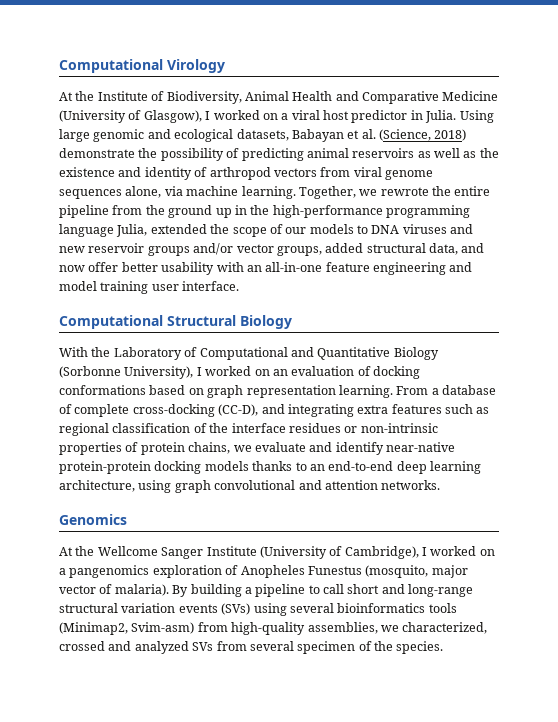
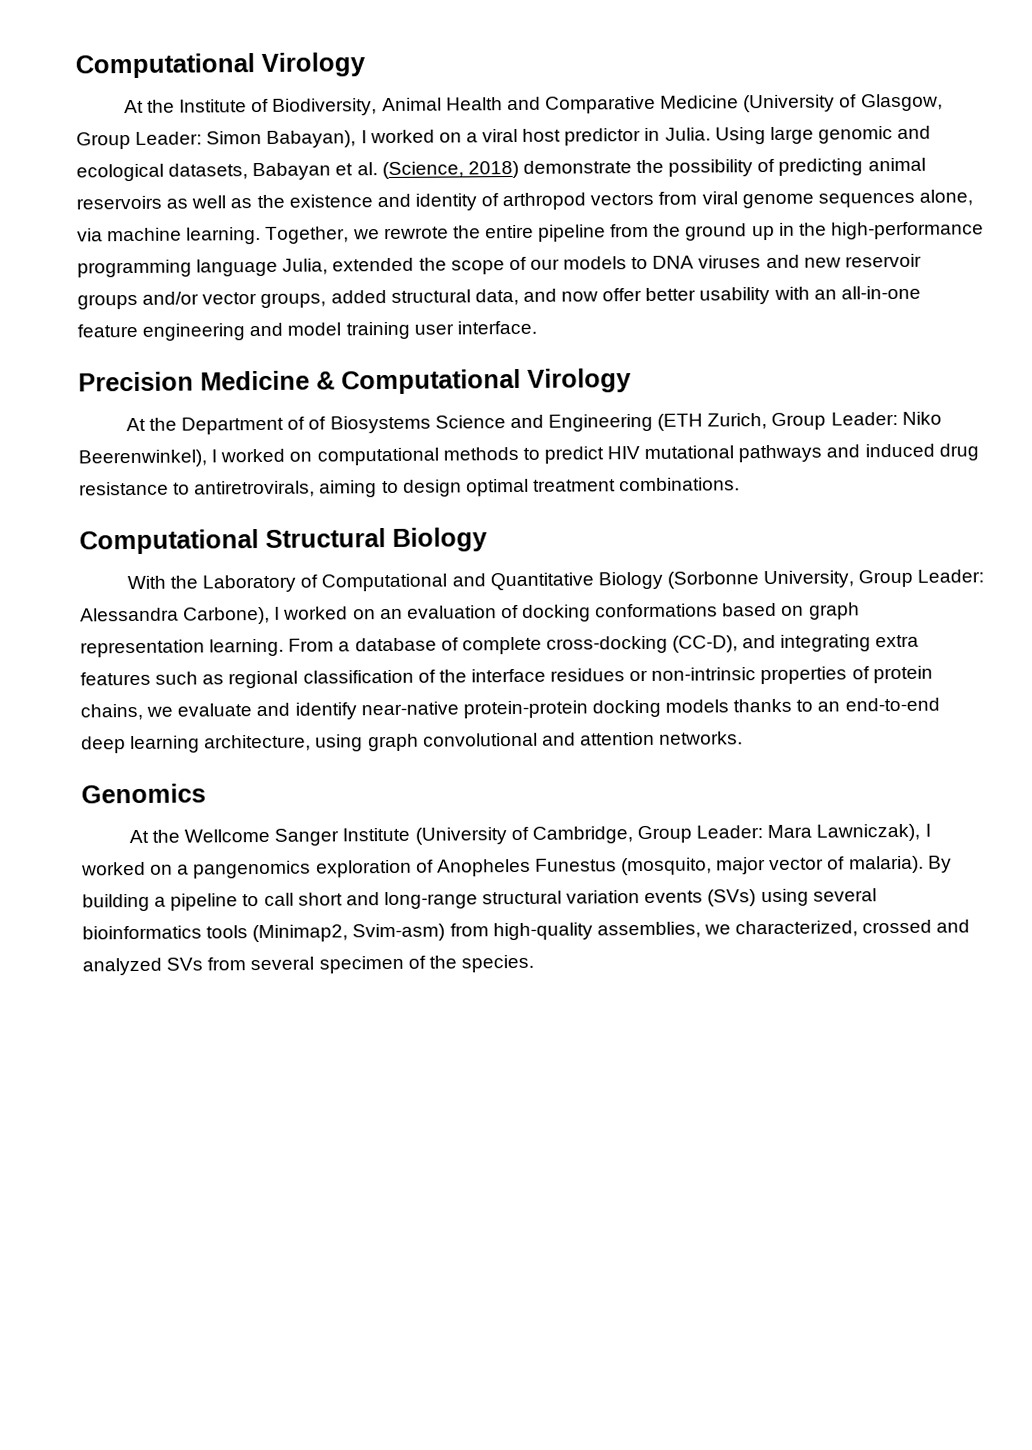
- At the Institute of Biodiversity, Animal Health and Comparative Medicine (University of Glasgow), I worked on a viral host predictor in Julia.
+ At the Institute of Biodiversity, Animal Health and Comparative Medicine (University of Glasgow, Group Leader: Simon Babayan), I worked on a viral host predictor in Julia.
+ Precision Medicine & Computational Virology
+ At the Department of of Biosystems Science and Engineering (ETH Zurich, Group Leader: Niko Beerenwinkel), I worked on computational methods to predict HIV mutational pathways and induced drug resistance to antiretrovirals, aiming to design optimal treatment combinations.
- With the Laboratory of Computational and Quantitative Biology (Sorbonne University), I worked on an evaluation of docking conformations based on graph representation learning.
+ With the Laboratory of Computational and Quantitative Biology (Sorbonne University, Group Leader: Alessandra Carbone), I worked on an evaluation of docking conformations based on graph representation learning.
- At the Wellcome Sanger Institute (University of Cambridge), I worked on a pangenomics exploration of Anopheles Funestus (mosquito, major vector of malaria).
+ At the Wellcome Sanger Institute (University of Cambridge, Group Leader: Mara Lawniczak), I worked on a pangenomics exploration of Anopheles Funestus (mosquito, major vector of malaria).

